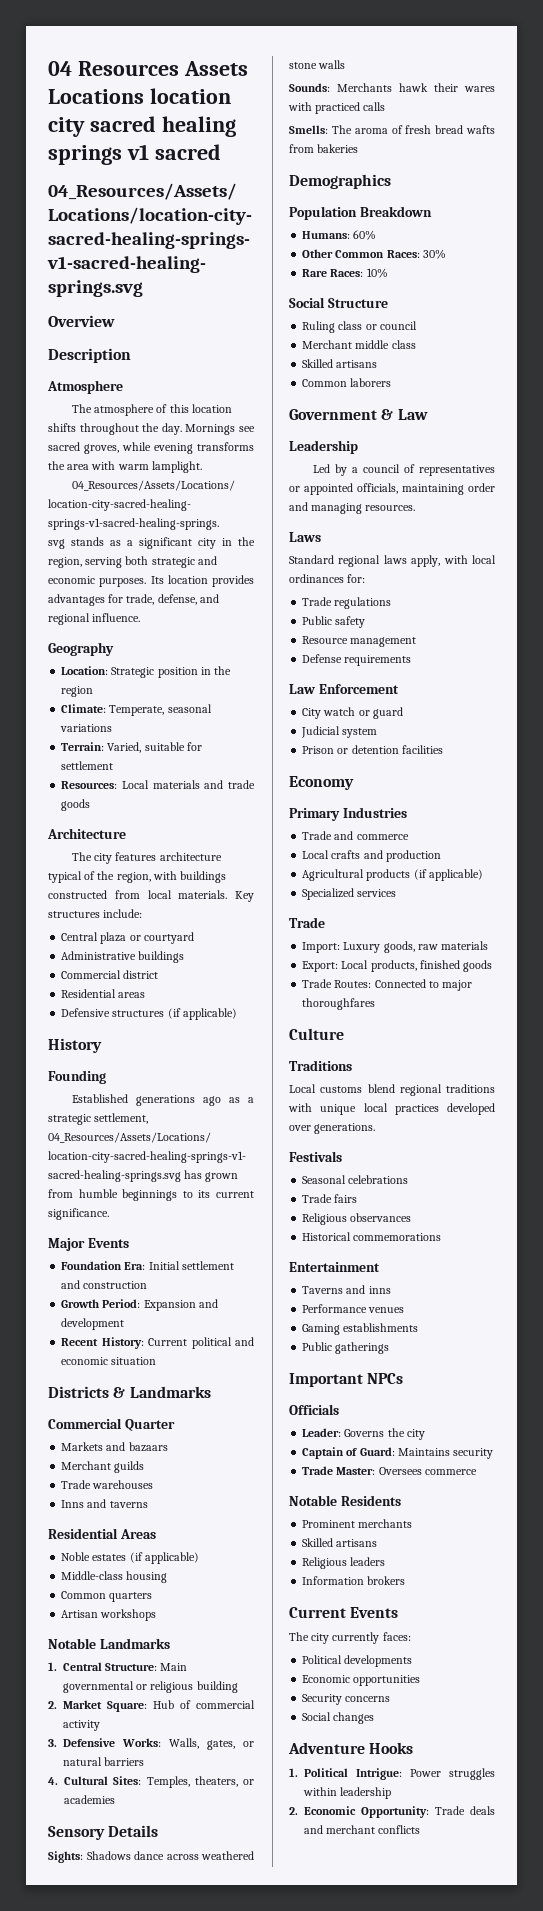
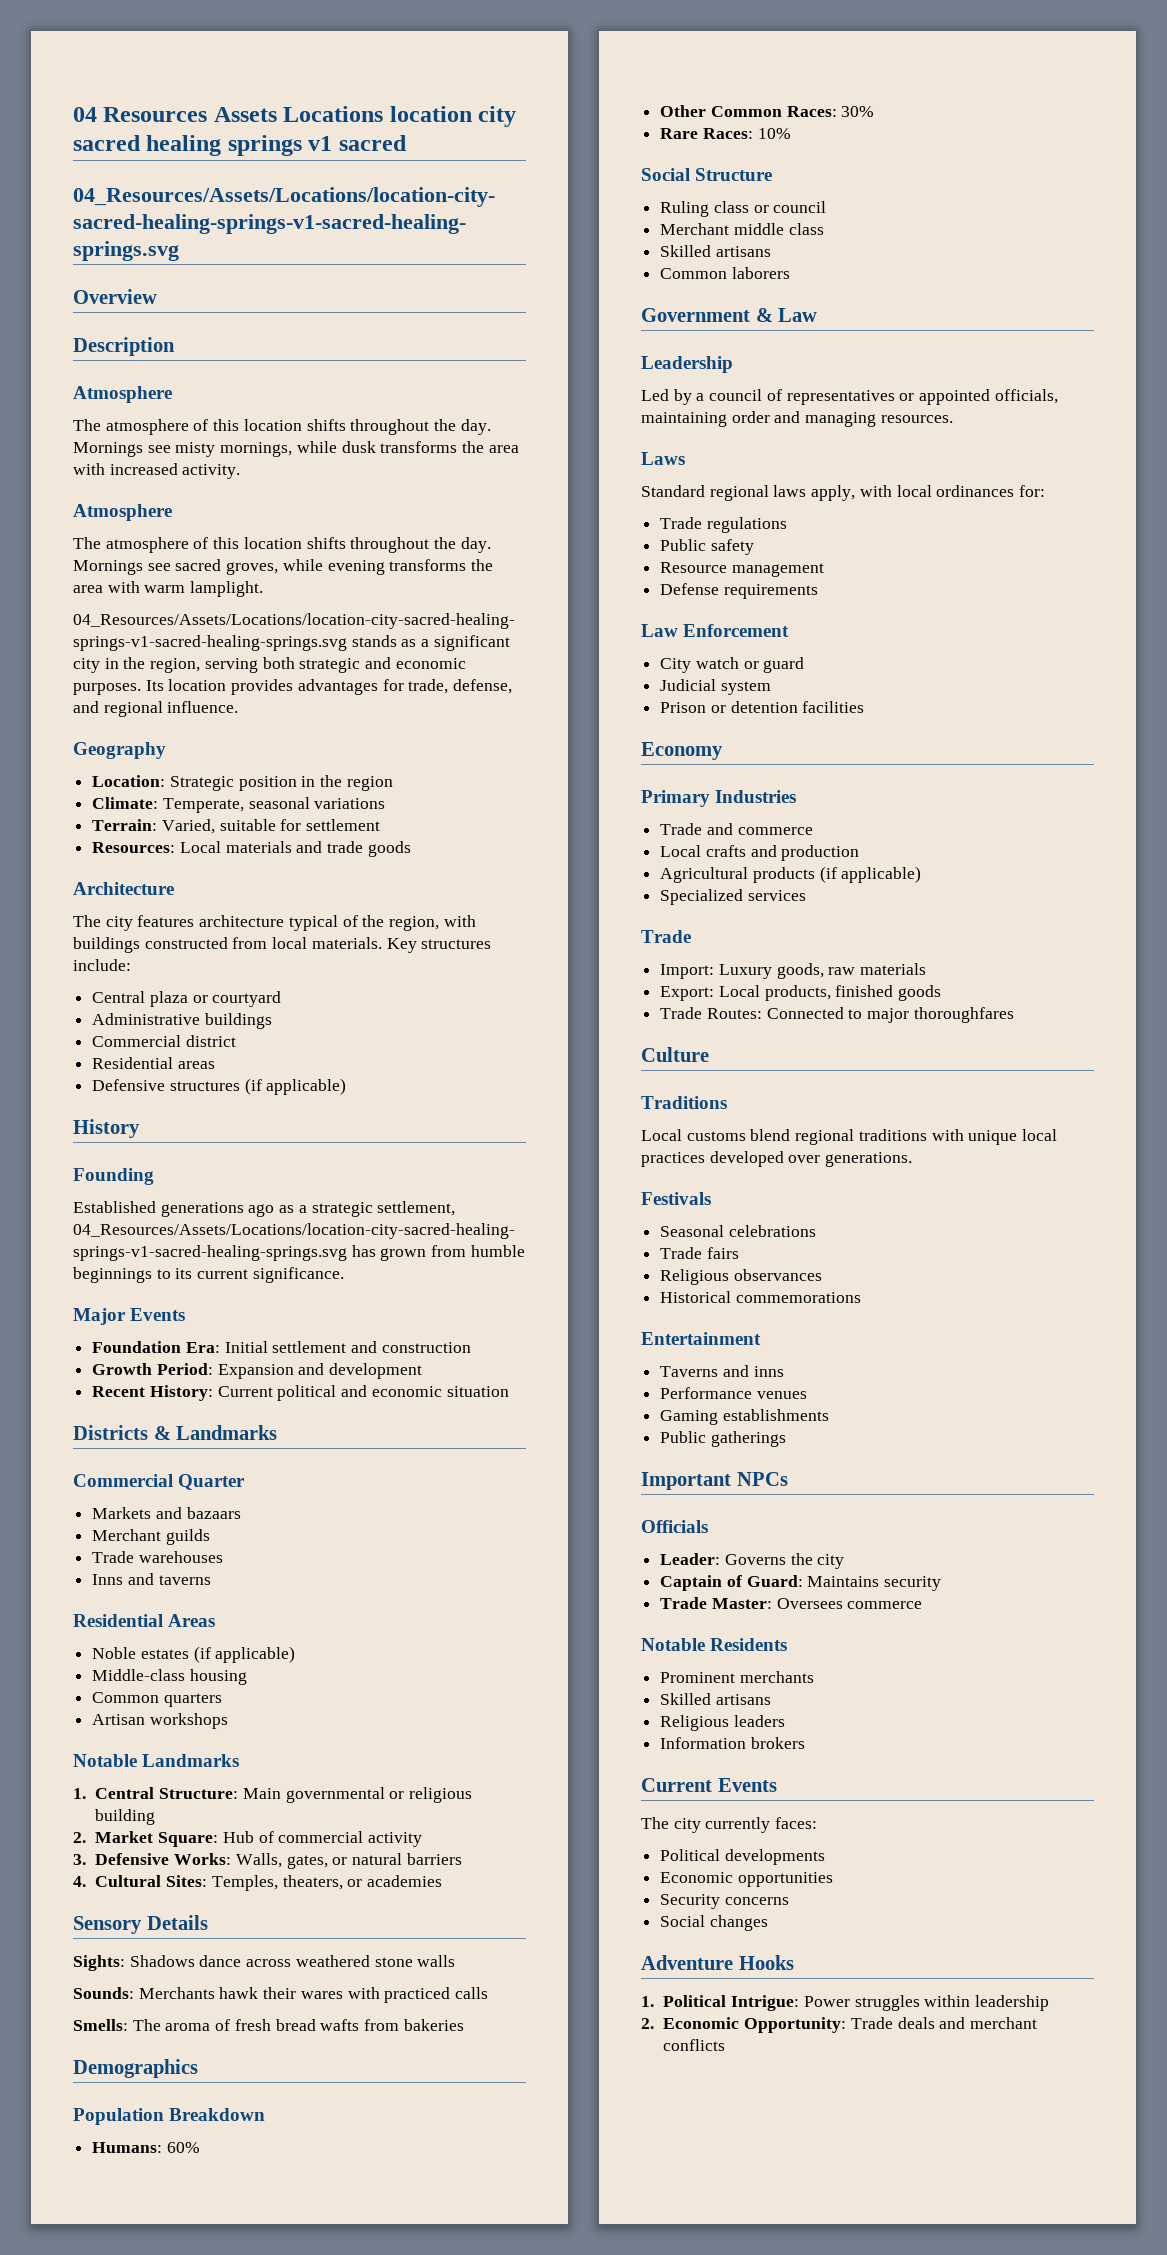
+ The atmosphere of this location shifts throughout the day. Mornings see misty mornings, while dusk transforms the area with increased activity.
+ Atmosphere

